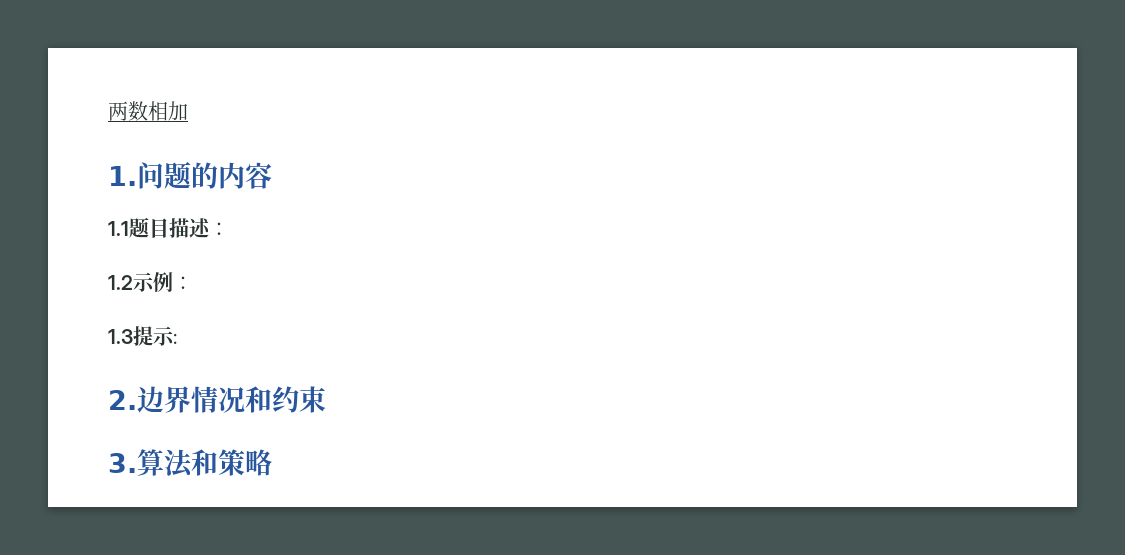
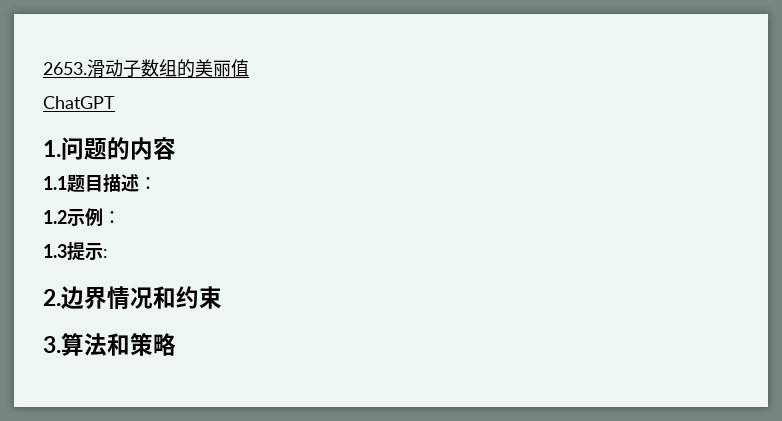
- 两数相加
+ 2653.滑动子数组的美丽值
+ ChatGPT

